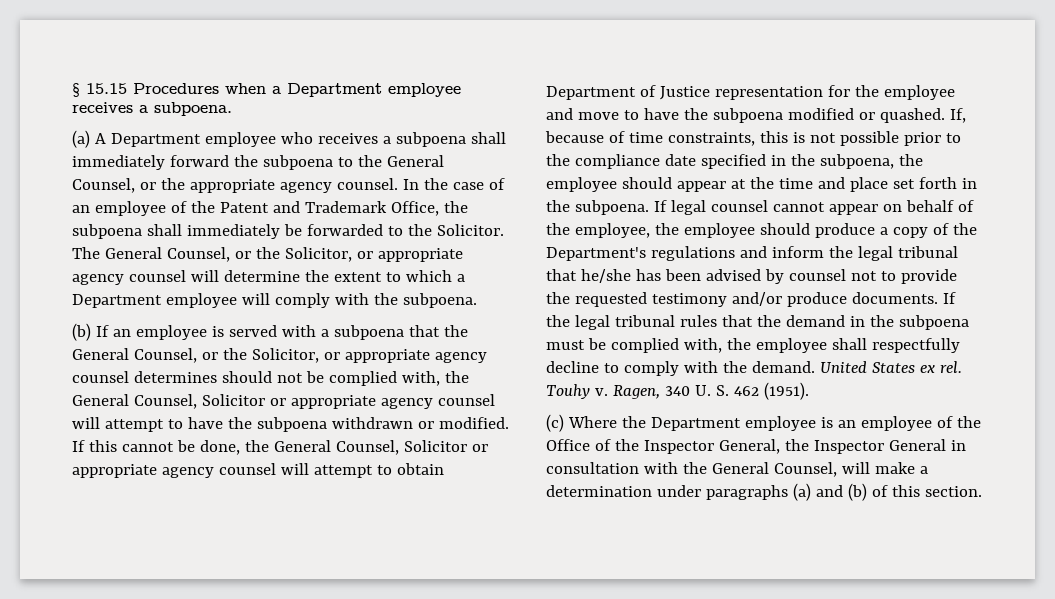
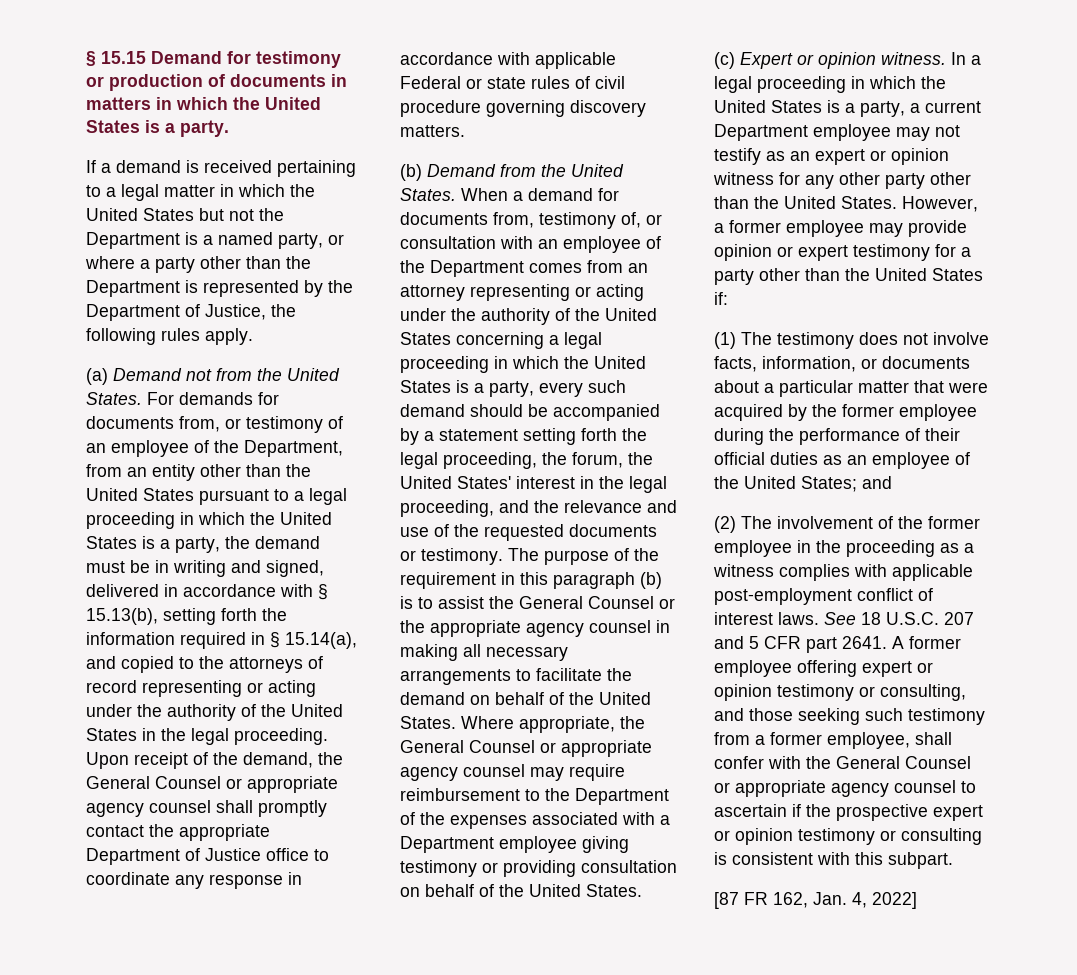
- § 15.15 Procedures when a Department employee receives a subpoena.
- (a) A Department employee who receives a subpoena shall immediately forward the subpoena to the General Counsel, or the appropriate agency counsel. In the case of an employee of the Patent and Trademark Office, the subpoena shall immediately be forwarded to the Solicitor. The General Counsel, or the Solicitor, or appropriate agency counsel will determine the extent to which a Department employee will comply with the subpoena.
- (b) If an employee is served with a subpoena that the General Counsel, or the Solicitor, or appropriate agency counsel determines should not be complied with, the General Counsel, Solicitor or appropriate agency counsel will attempt to have the subpoena withdrawn or modified. If this cannot be done, the General Counsel, Solicitor or appropriate agency counsel will attempt to obtain Department of Justice representation for the employee and move to have the subpoena modified or quashed. If, because of time constraints, this is not possible prior to the compliance date specified in the subpoena, the employee should appear at the time and place set forth in the subpoena. If legal counsel cannot appear on behalf of the employee, the employee should produce a copy of the Department's regulations and inform the legal tribunal that he/she has been advised by counsel not to provide the requested testimony and/or produce documents. If the legal tribunal rules that the demand in the subpoena must be complied with, the employee shall respectfully decline to comply with the demand. United States ex rel. Touhy v. Ragen, 340 U. S. 462 (1951).
- (c) Where the Department employee is an employee of the Office of the Inspector General, the Inspector General in consultation with the General Counsel, will make a determination under paragraphs (a) and (b) of this section.
+ § 15.15 Demand for testimony or production of documents in matters in which the United States is a party.
+ If a demand is received pertaining to a legal matter in which the United States but not the Department is a named party, or where a party other than the Department is represented by the Department of Justice, the following rules apply.
+ (a) Demand not from the United States. For demands for documents from, or testimony of an employee of the Department, from an entity other than the United States pursuant to a legal proceeding in which the United States is a party, the demand must be in writing and signed, delivered in accordance with § 15.13(b), setting forth the information required in § 15.14(a), and copied to the attorneys of record representing or acting under the authority of the United States in the legal proceeding. Upon receipt of the demand, the General Counsel or appropriate agency counsel shall promptly contact the appropriate Department of Justice office to coordinate any response in accordance with applicable Federal or state rules of civil procedure governing discovery matters.
+ (b) Demand from the United States. When a demand for documents from, testimony of, or consultation with an employee of the Department comes from an attorney representing or acting under the authority of the United States concerning a legal proceeding in which the United States is a party, every such demand should be accompanied by a statement setting forth the legal proceeding, the forum, the United States' interest in the legal proceeding, and the relevance and use of the requested documents or testimony. The purpose of the requirement in this paragraph (b) is to assist the General Counsel or the appropriate agency counsel in making all necessary arrangements to facilitate the demand on behalf of the United States. Where appropriate, the General Counsel or appropriate agency counsel may require reimbursement to the Department of the expenses associated with a Department employee giving testimony or providing consultation on behalf of the United States.
+ (c) Expert or opinion witness. In a legal proceeding in which the United States is a party, a current Department employee may not testify as an expert or opinion witness for any other party other than the United States. However, a former employee may provide opinion or expert testimony for a party other than the United States if:
+ (1) The testimony does not involve facts, information, or documents about a particular matter that were acquired by the former employee during the performance of their official duties as an employee of the United States; and
+ (2) The involvement of the former employee in the proceeding as a witness complies with applicable post-employment conflict of interest laws. See 18 U.S.C. 207 and 5 CFR part 2641. A former employee offering expert or opinion testimony or consulting, and those seeking such testimony from a former employee, shall confer with the General Counsel or appropriate agency counsel to ascertain if the prospective expert or opinion testimony or consulting is consistent with this subpart.
+ [87 FR 162, Jan. 4, 2022]

